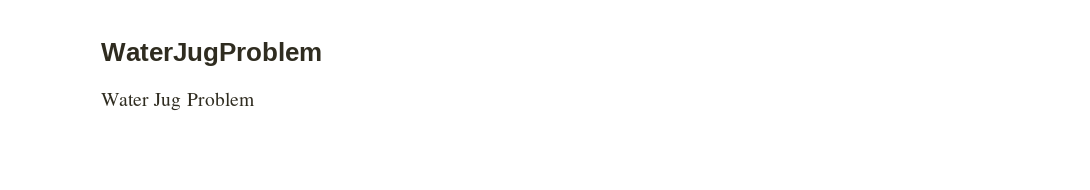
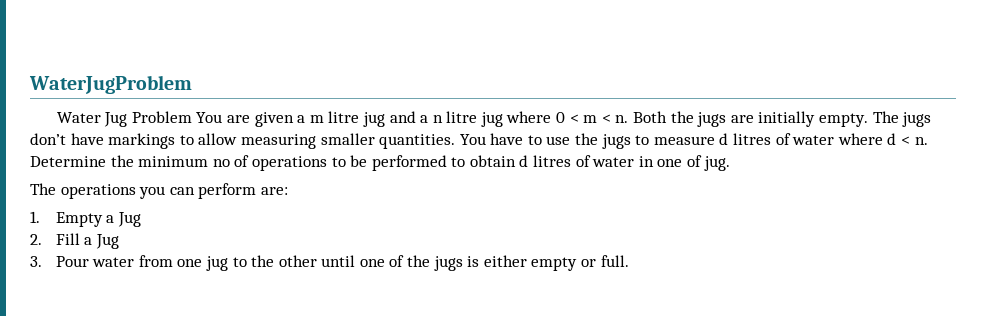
- Water Jug Problem
+ Water Jug Problem You are given a m litre jug and a n litre jug where 0 < m < n. Both the jugs are initially empty. The jugs don’t have markings to allow measuring smaller quantities. You have to use the jugs to measure d litres of water where d < n. Determine the minimum no of operations to be performed to obtain d litres of water in one of jug.
+ The operations you can perform are:
+ 1. Empty a Jug
+ 2. Fill a Jug
+ 3. Pour water from one jug to the other until one of the jugs is either empty or full.

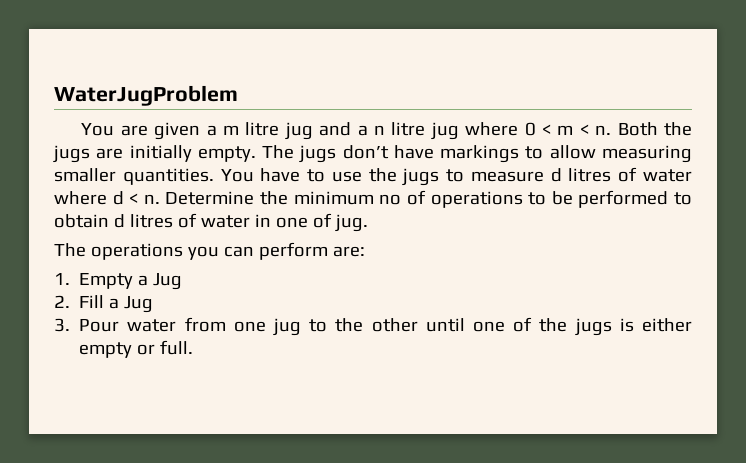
- Water Jug Problem You are given a m litre jug and a n litre jug where 0 < m < n.
+ You are given a m litre jug and a n litre jug where 0 < m < n.

